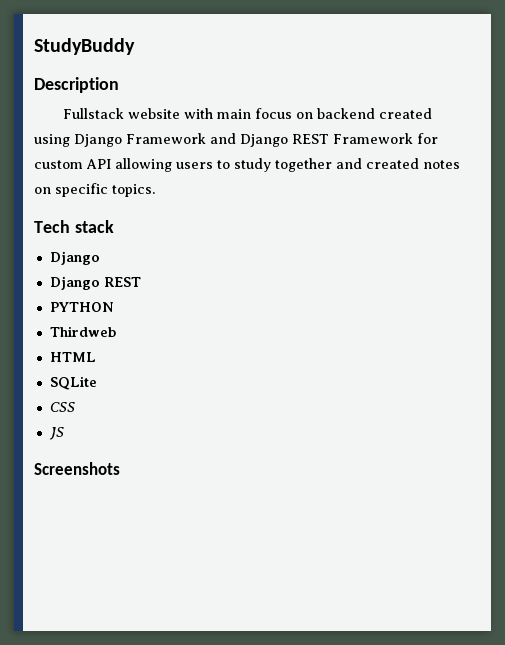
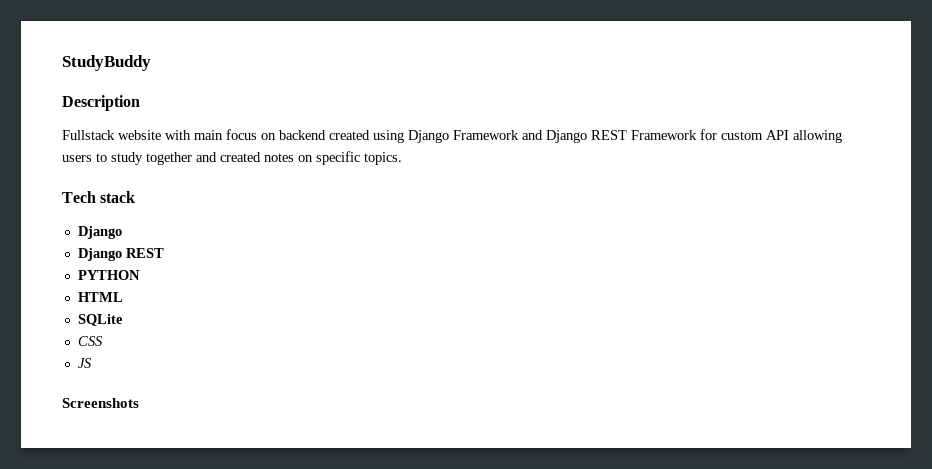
- Thirdweb

